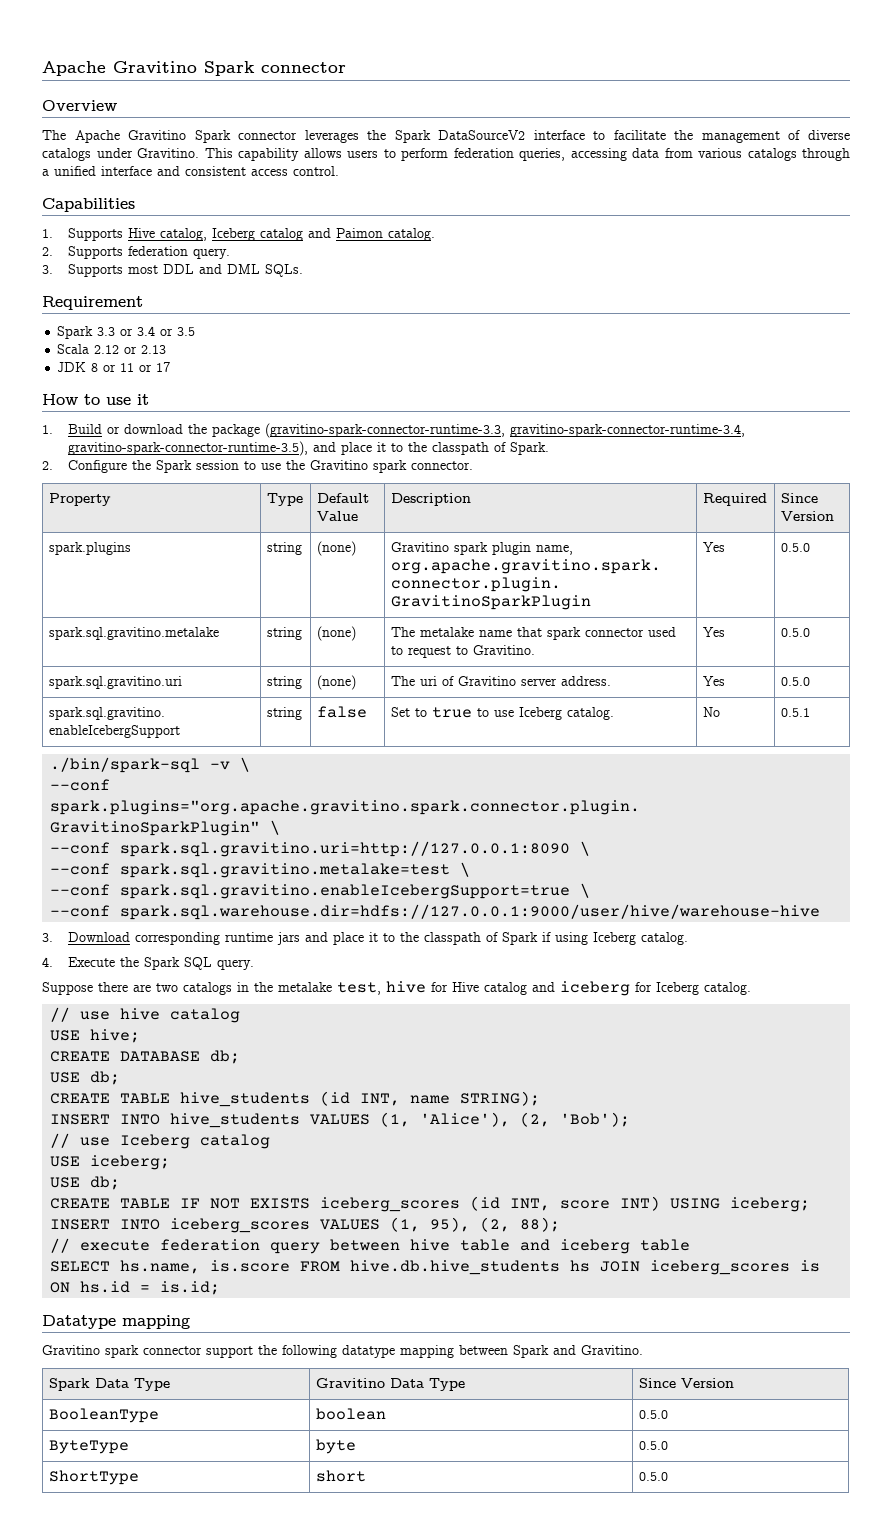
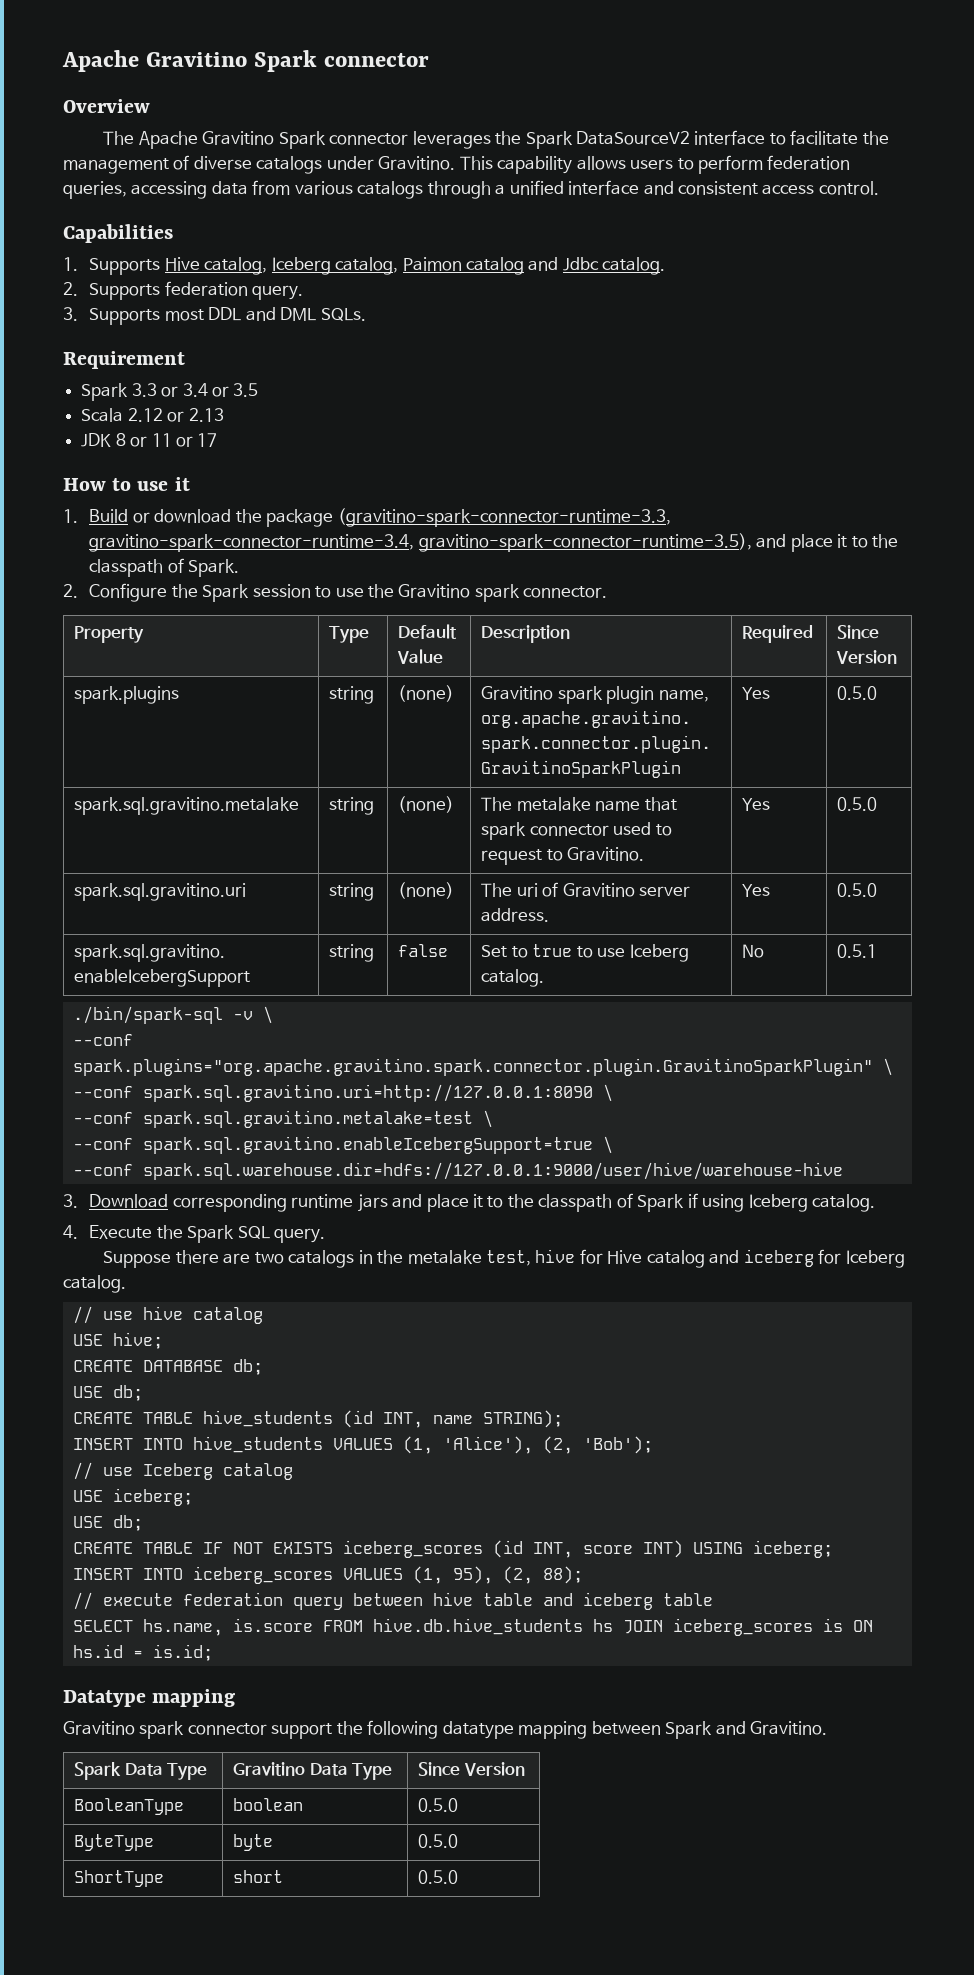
- 1. Supports Hive catalog, Iceberg catalog and Paimon catalog.
+ 1. Supports Hive catalog, Iceberg catalog, Paimon catalog and Jdbc catalog.

